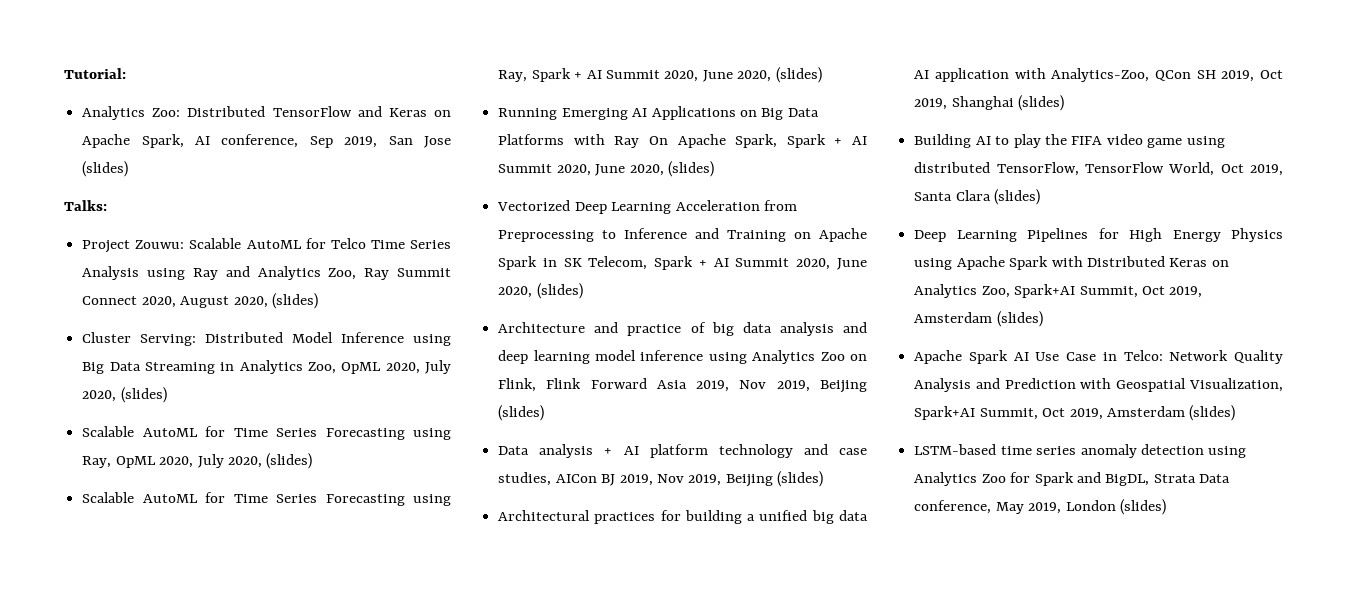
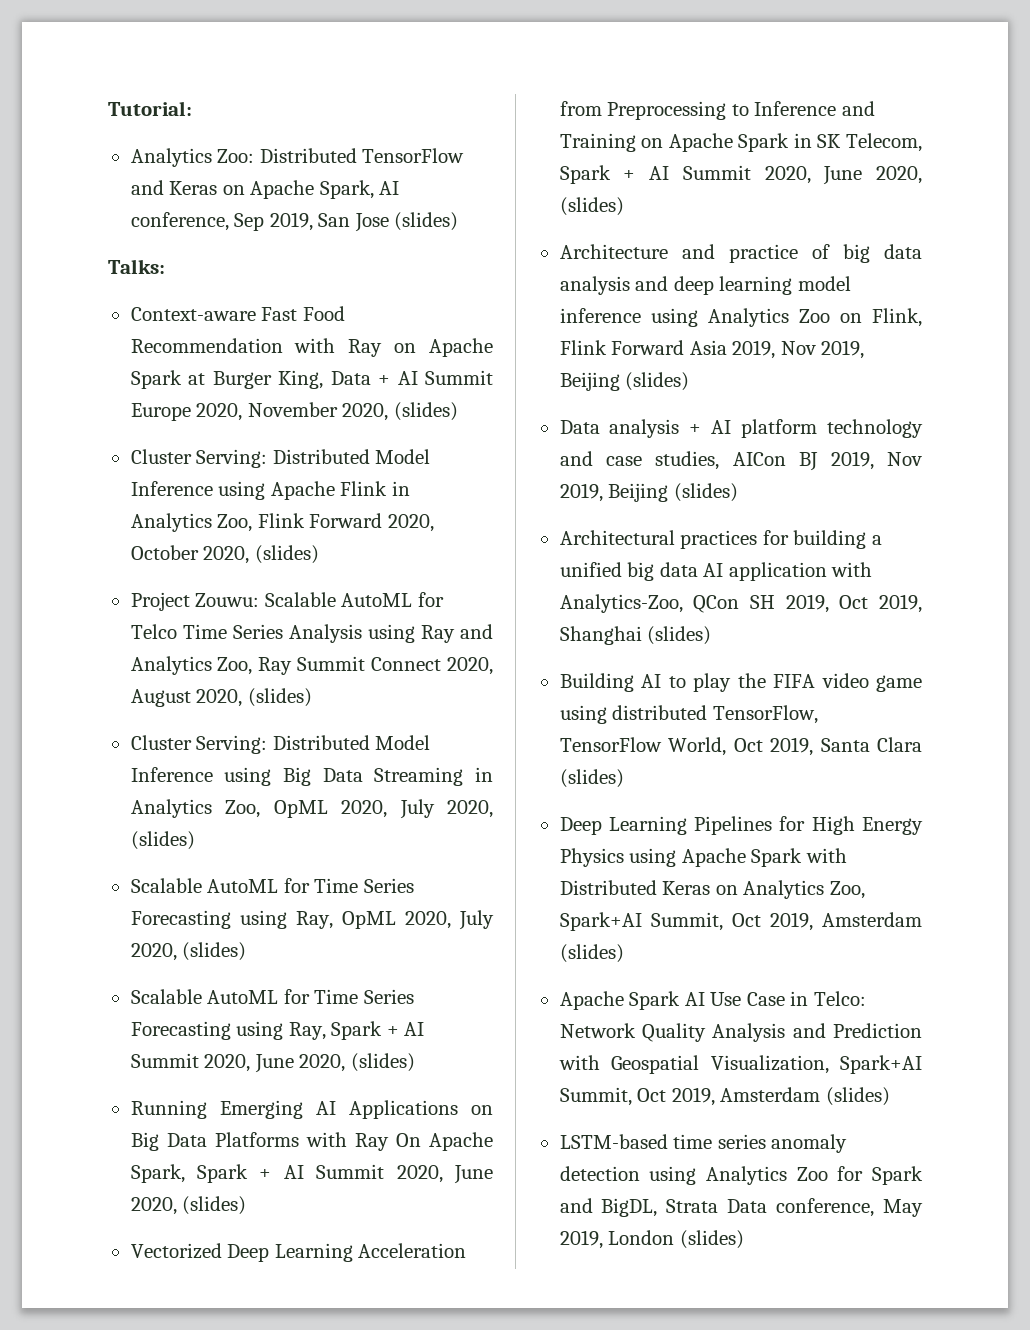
+ Context-aware Fast Food Recommendation with Ray on Apache Spark at Burger King, Data + AI Summit Europe 2020, November 2020, (slides)
+ Cluster Serving: Distributed Model Inference using Apache Flink in Analytics Zoo, Flink Forward 2020, October 2020, (slides)

